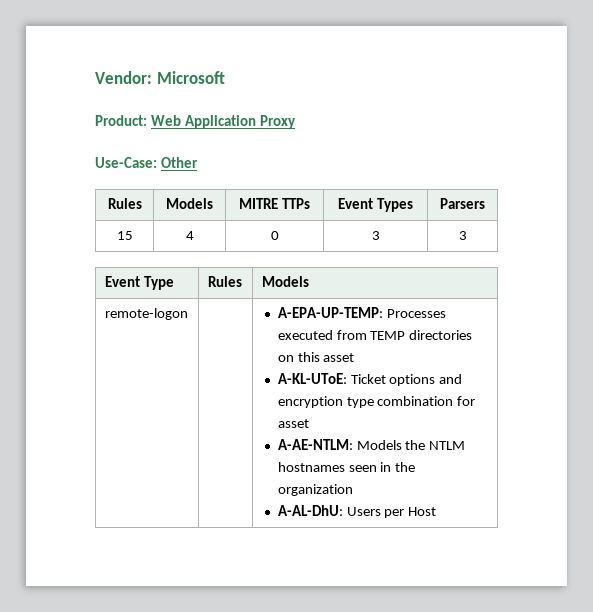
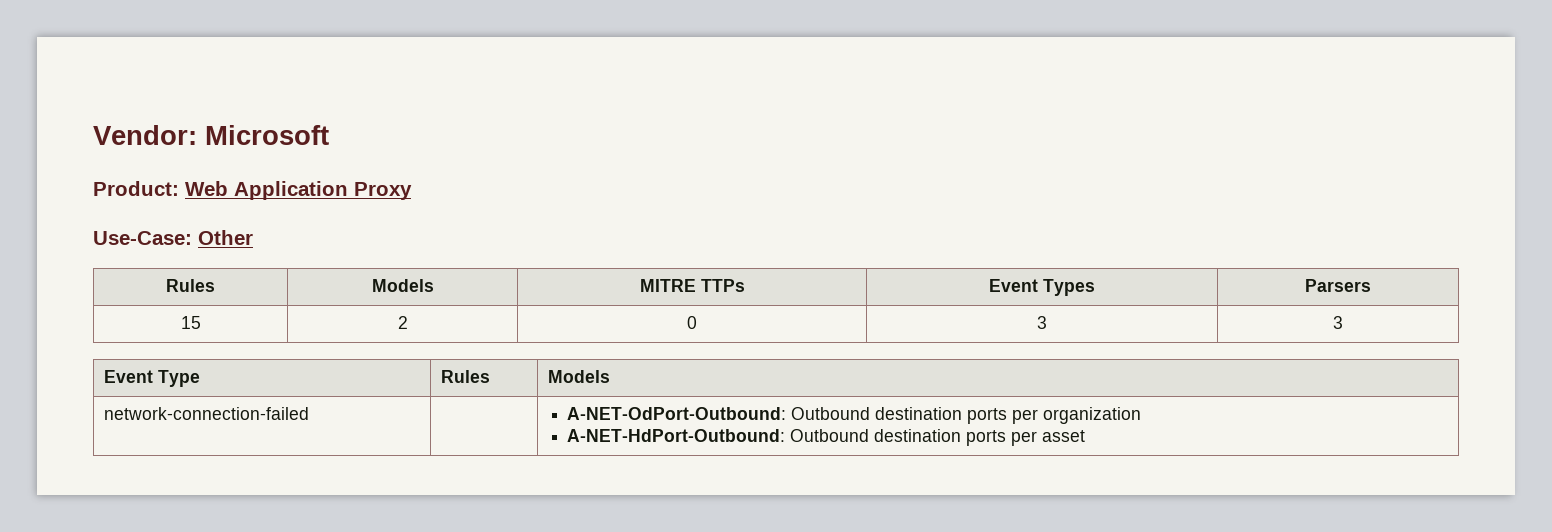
- 15 | 4 | 0 | 3 | 3
+ 15 | 2 | 0 | 3 | 3
- remote-logon | | A-EPA-UP-TEMP: Processes executed from TEMP directories on this asset
- A-KL-UToE: Ticket options and encryption type combination for asset
- A-AE-NTLM: Models the NTLM hostnames seen in the organization
- A-AL-DhU: Users per Host
+ network-connection-failed | | A-NET-OdPort-Outbound: Outbound destination ports per organization
+ A-NET-HdPort-Outbound: Outbound destination ports per asset

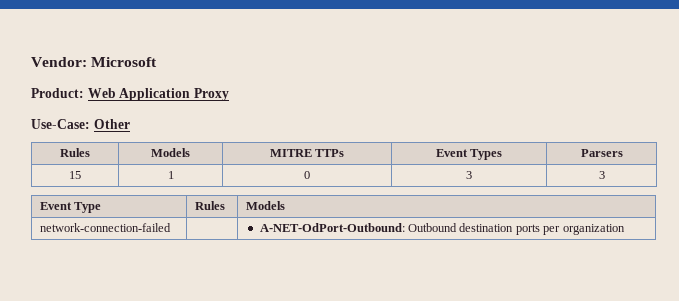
- 15 | 2 | 0 | 3 | 3
+ 15 | 1 | 0 | 3 | 3
  network-connection-failed | | A-NET-OdPort-Outbound: Outbound destination ports per organization
- A-NET-HdPort-Outbound: Outbound destination ports per asset

